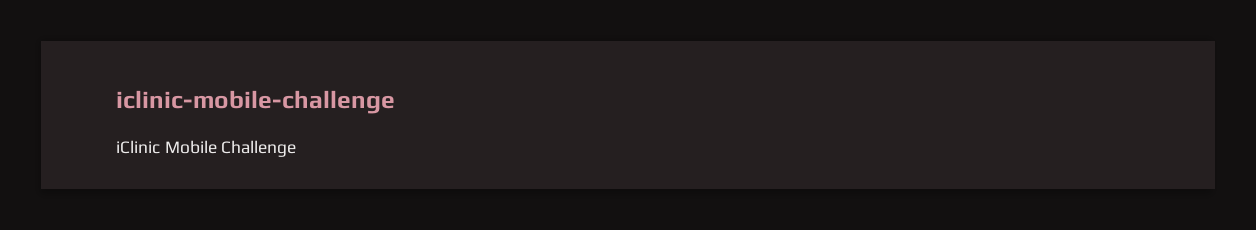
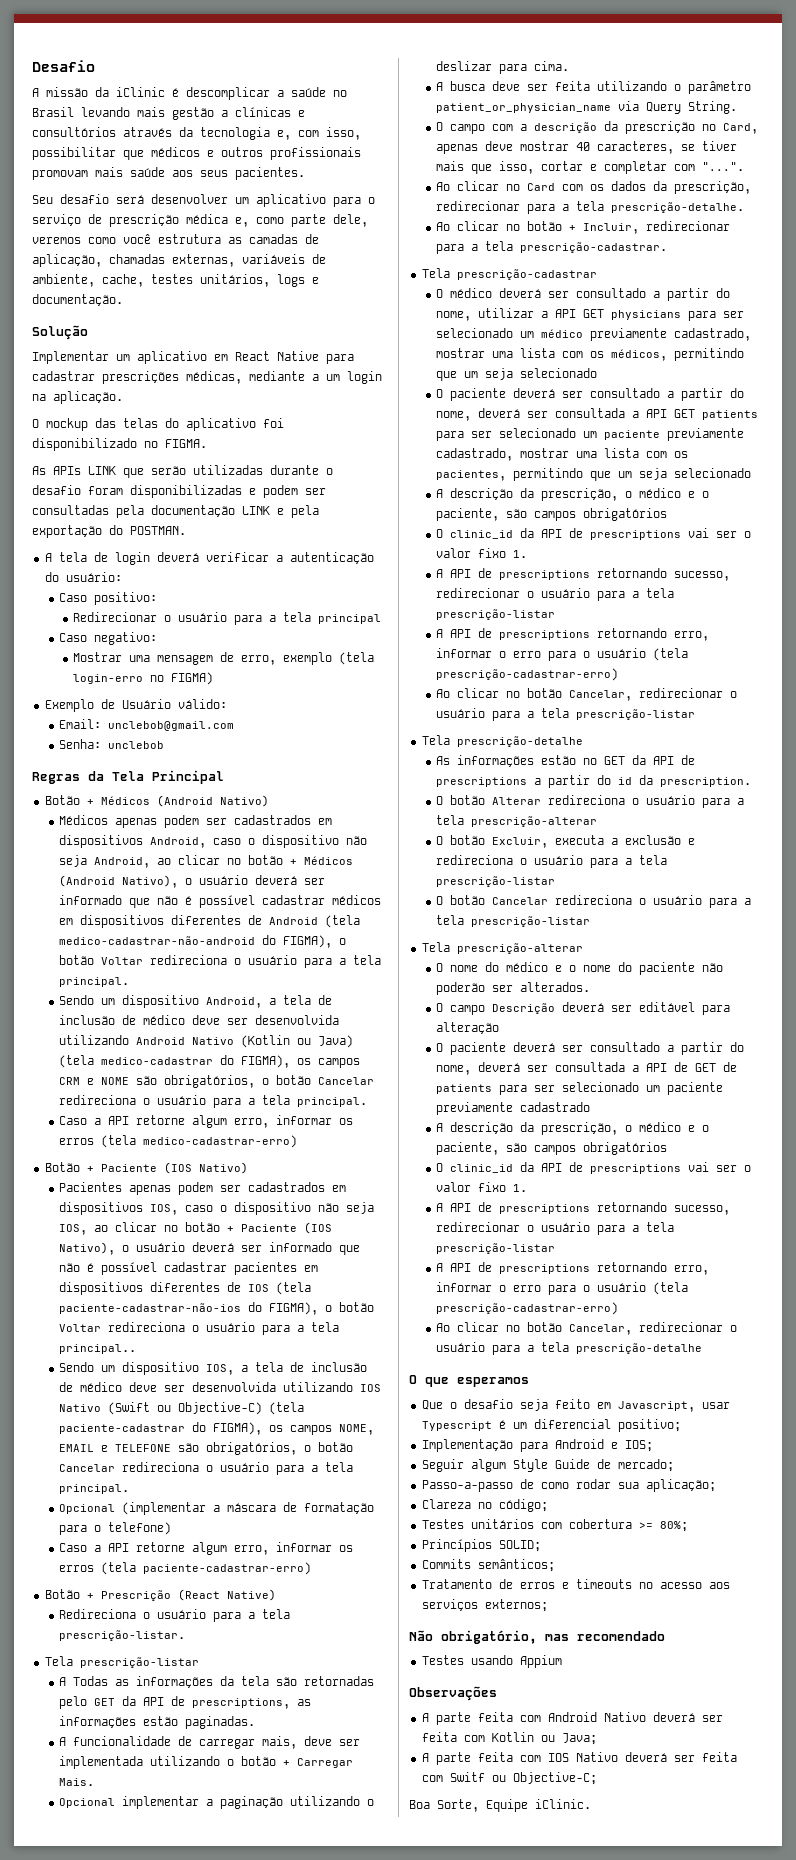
- iclinic-mobile-challenge
- iClinic Mobile Challenge
+ Desafio
+ A missão da iClinic é descomplicar a saúde no Brasil levando mais gestão a clínicas e consultórios através da tecnologia e, com isso, possibilitar que médicos e outros profissionais promovam mais saúde aos seus pacientes.
+ Seu desafio será desenvolver um aplicativo para o serviço de prescrição médica e, como parte dele, veremos como você estrutura as camadas de aplicação, chamadas externas, variáveis de ambiente, cache, testes unitários, logs e documentação.
+ Solução
+ Implementar um aplicativo em React Native para cadastrar prescrições médicas, mediante a um login na aplicação.
+ O mockup das telas do aplicativo foi disponibilizado no FIGMA.
+ As APIs LINK que serão utilizadas durante o desafio foram disponibilizadas e podem ser consultadas pela documentação LINK e pela exportação do POSTMAN.
+ A tela de login deverá verificar a autenticação do usuário:
+ Caso positivo:
+ Redirecionar o usuário para a tela principal
+ Caso negativo:
+ Mostrar uma mensagem de erro, exemplo (tela login-erro no FIGMA)
+ Exemplo de Usuário válido:
+ Email: unclebob@gmail.com
+ Senha: unclebob
+ Regras da Tela Principal
+ Botão + Médicos (Android Nativo)
+ Médicos apenas podem ser cadastrados em dispositivos Android, caso o dispositivo não seja Android, ao clicar no botão + Médicos (Android Nativo), o usuário deverá ser informado que não é possível cadastrar médicos em dispositivos diferentes de Android (tela medico-cadastrar-não-android do FIGMA), o botão Voltar redireciona o usuário para a tela principal.
+ Sendo um dispositivo Android, a tela de inclusão de médico deve ser desenvolvida utilizando Android Nativo (Kotlin ou Java) (tela medico-cadastrar do FIGMA), os campos CRM e NOME são obrigatórios, o botão Cancelar redireciona o usuário para a tela principal.
+ Caso a API retorne algum erro, informar os erros (tela medico-cadastrar-erro)
+ Botão + Paciente (IOS Nativo)
+ Pacientes apenas podem ser cadastrados em dispositivos IOS, caso o dispositivo não seja IOS, ao clicar no botão + Paciente (IOS Nativo), o usuário deverá ser informado que não é possível cadastrar pacientes em dispositivos diferentes de IOS (tela paciente-cadastrar-não-ios do FIGMA), o botão Voltar redireciona o usuário para a tela principal..
+ Sendo um dispositivo IOS, a tela de inclusão de médico deve ser desenvolvida utilizando IOS Nativo (Swift ou Objective-C) (tela paciente-cadastrar do FIGMA), os campos NOME, EMAIL e TELEFONE são obrigatórios, o botão Cancelar redireciona o usuário para a tela principal.
+ Opcional (implementar a máscara de formatação para o telefone)
+ Caso a API retorne algum erro, informar os erros (tela paciente-cadastrar-erro)
+ Botão + Prescrição (React Native)
+ Redireciona o usuário para a tela prescrição-listar.
+ Tela prescrição-listar
+ A Todas as informações da tela são retornadas pelo GET da API de prescriptions, as informações estão paginadas.
+ A funcionalidade de carregar mais, deve ser implementada utilizando o botão + Carregar Mais.
+ Opcional implementar a paginação utilizando o deslizar para cima.
+ A busca deve ser feita utilizando o parâmetro patient_or_physician_name via Query String.
+ O campo com a descrição da prescrição no Card, apenas deve mostrar 40 caracteres, se tiver mais que isso, cortar e completar com "...".
+ Ao clicar no Card com os dados da prescrição, redirecionar para a tela prescrição-detalhe.
+ Ao clicar no botão + Incluir, redirecionar para a tela prescrição-cadastrar.
+ Tela prescrição-cadastrar
+ O médico deverá ser consultado a partir do nome, utilizar a API GET physicians para ser selecionado um médico previamente cadastrado, mostrar uma lista com os médicos, permitindo que um seja selecionado
+ O paciente deverá ser consultado a partir do nome, deverá ser consultada a API GET patients para ser selecionado um paciente previamente cadastrado, mostrar uma lista com os pacientes, permitindo que um seja selecionado
+ A descrição da prescrição, o médico e o paciente, são campos obrigatórios
+ O clinic_id da API de prescriptions vai ser o valor fixo 1.
+ A API de prescriptions retornando sucesso, redirecionar o usuário para a tela prescrição-listar
+ A API de prescriptions retornando erro, informar o erro para o usuário (tela prescrição-cadastrar-erro)
+ Ao clicar no botão Cancelar, redirecionar o usuário para a tela prescrição-listar
+ Tela prescrição-detalhe
+ As informações estão no GET da API de prescriptions a partir do id da prescription.
+ O botão Alterar redireciona o usuário para a tela prescrição-alterar
+ O botão Excluir, executa a exclusão e redireciona o usuário para a tela prescrição-listar
+ O botão Cancelar redireciona o usuário para a tela prescrição-listar
+ Tela prescrição-alterar
+ O nome do médico e o nome do paciente não poderão ser alterados.
+ O campo Descrição deverá ser editável para alteração
+ O paciente deverá ser consultado a partir do nome, deverá ser consultada a API de GET de patients para ser selecionado um paciente previamente cadastrado
+ A descrição da prescrição, o médico e o paciente, são campos obrigatórios
+ O clinic_id da API de prescriptions vai ser o valor fixo 1.
+ A API de prescriptions retornando sucesso, redirecionar o usuário para a tela prescrição-listar
+ A API de prescriptions retornando erro, informar o erro para o usuário (tela prescrição-cadastrar-erro)
+ Ao clicar no botão Cancelar, redirecionar o usuário para a tela prescrição-detalhe
+ O que esperamos
+ Que o desafio seja feito em Javascript, usar Typescript é um diferencial positivo;
+ Implementação para Android e IOS;
+ Seguir algum Style Guide de mercado;
+ Passo-a-passo de como rodar sua aplicação;
+ Clareza no código;
+ Testes unitários com cobertura >= 80%;
+ Princípios SOLID;
+ Commits semânticos;
+ Tratamento de erros e timeouts no acesso aos serviços externos;
+ Não obrigatório, mas recomendado
+ Testes usando Appium
+ Observações
+ A parte feita com Android Nativo deverá ser feita com Kotlin ou Java;
+ A parte feita com IOS Nativo deverá ser feita com Switf ou Objective-C;
+ Boa Sorte, Equipe iClinic.

